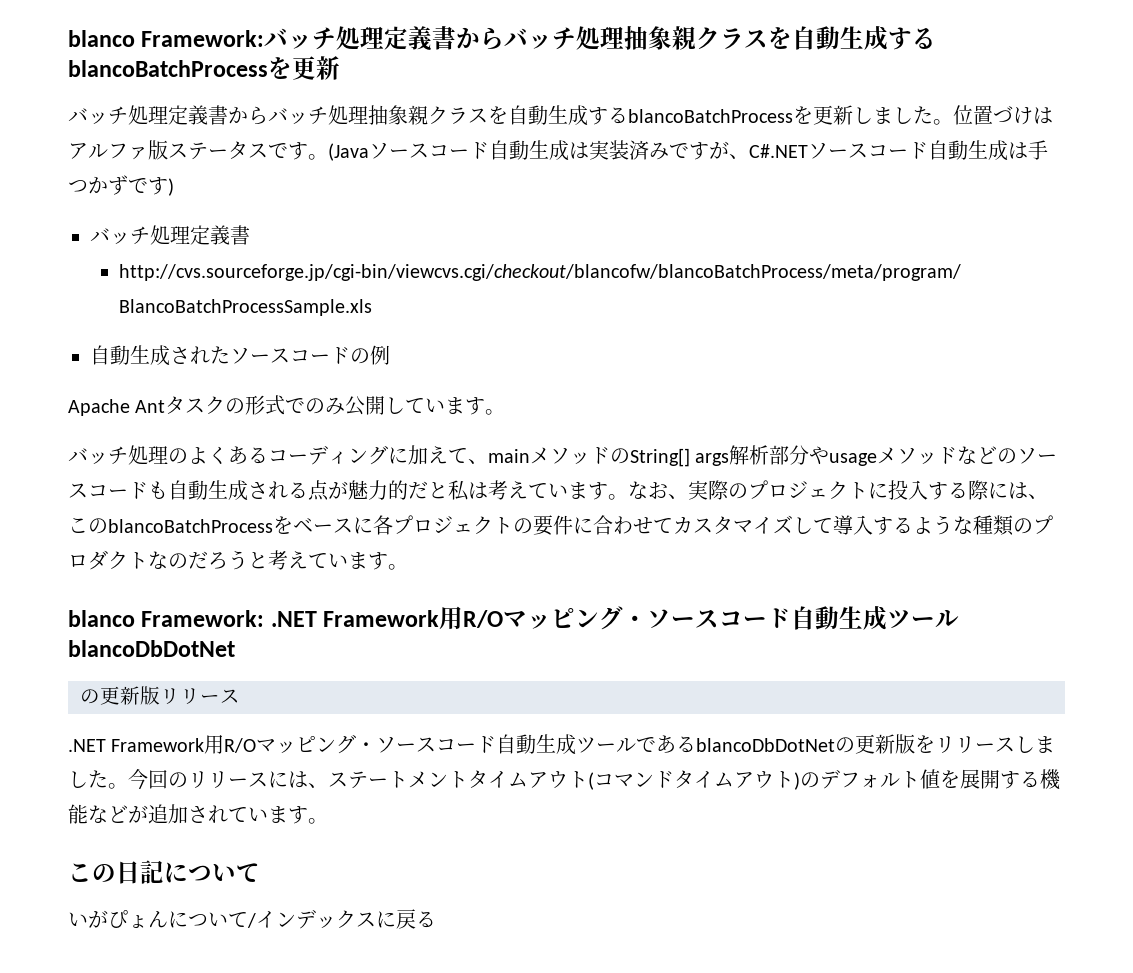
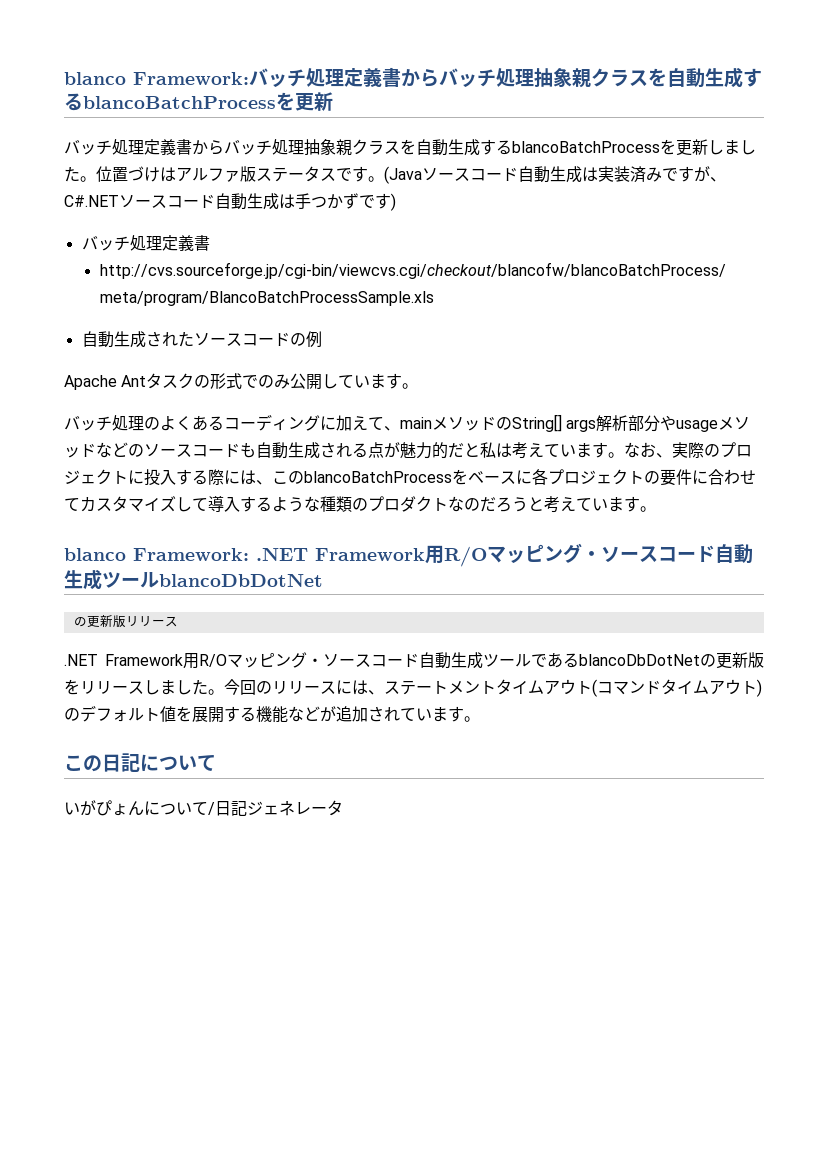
- いがぴょんについて/インデックスに戻る
+ いがぴょんについて/日記ジェネレータ

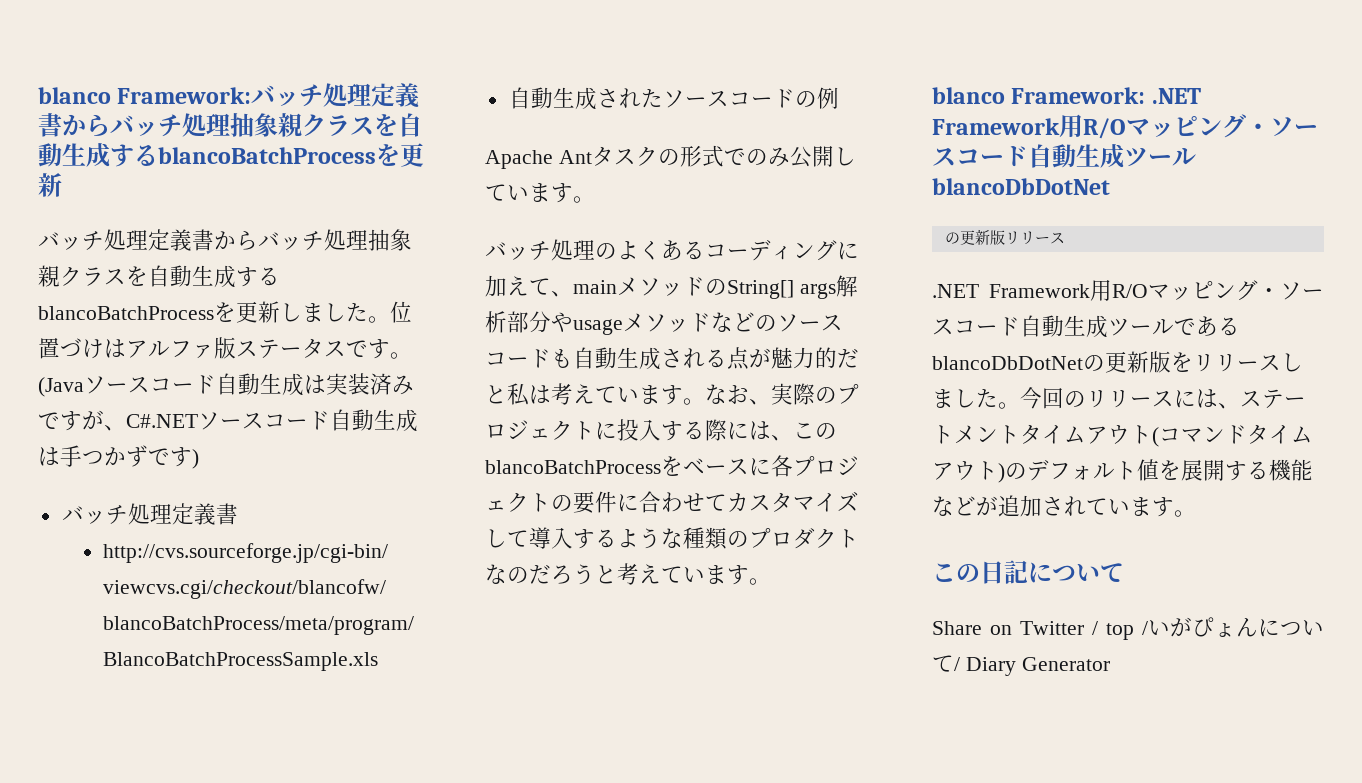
- いがぴょんについて/日記ジェネレータ
+ Share on Twitter / top /いがぴょんについて/ Diary Generator

